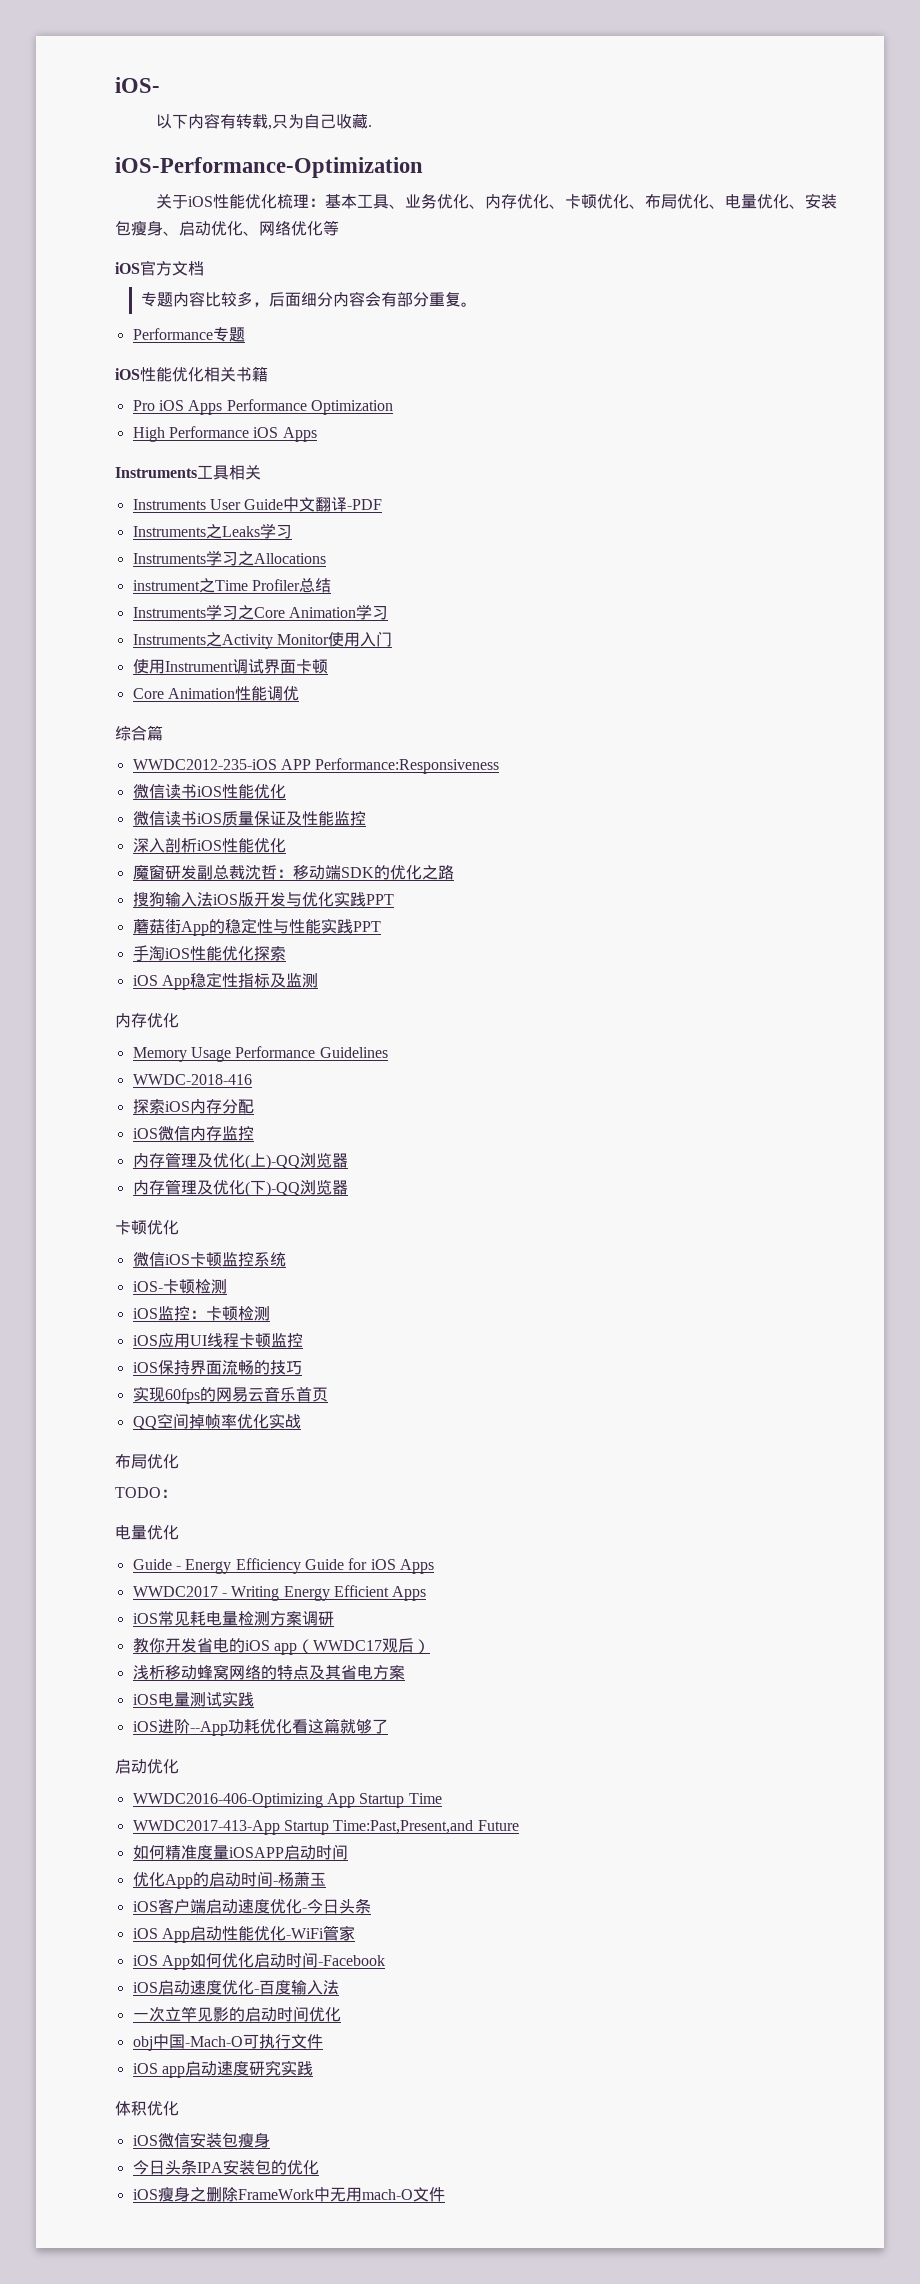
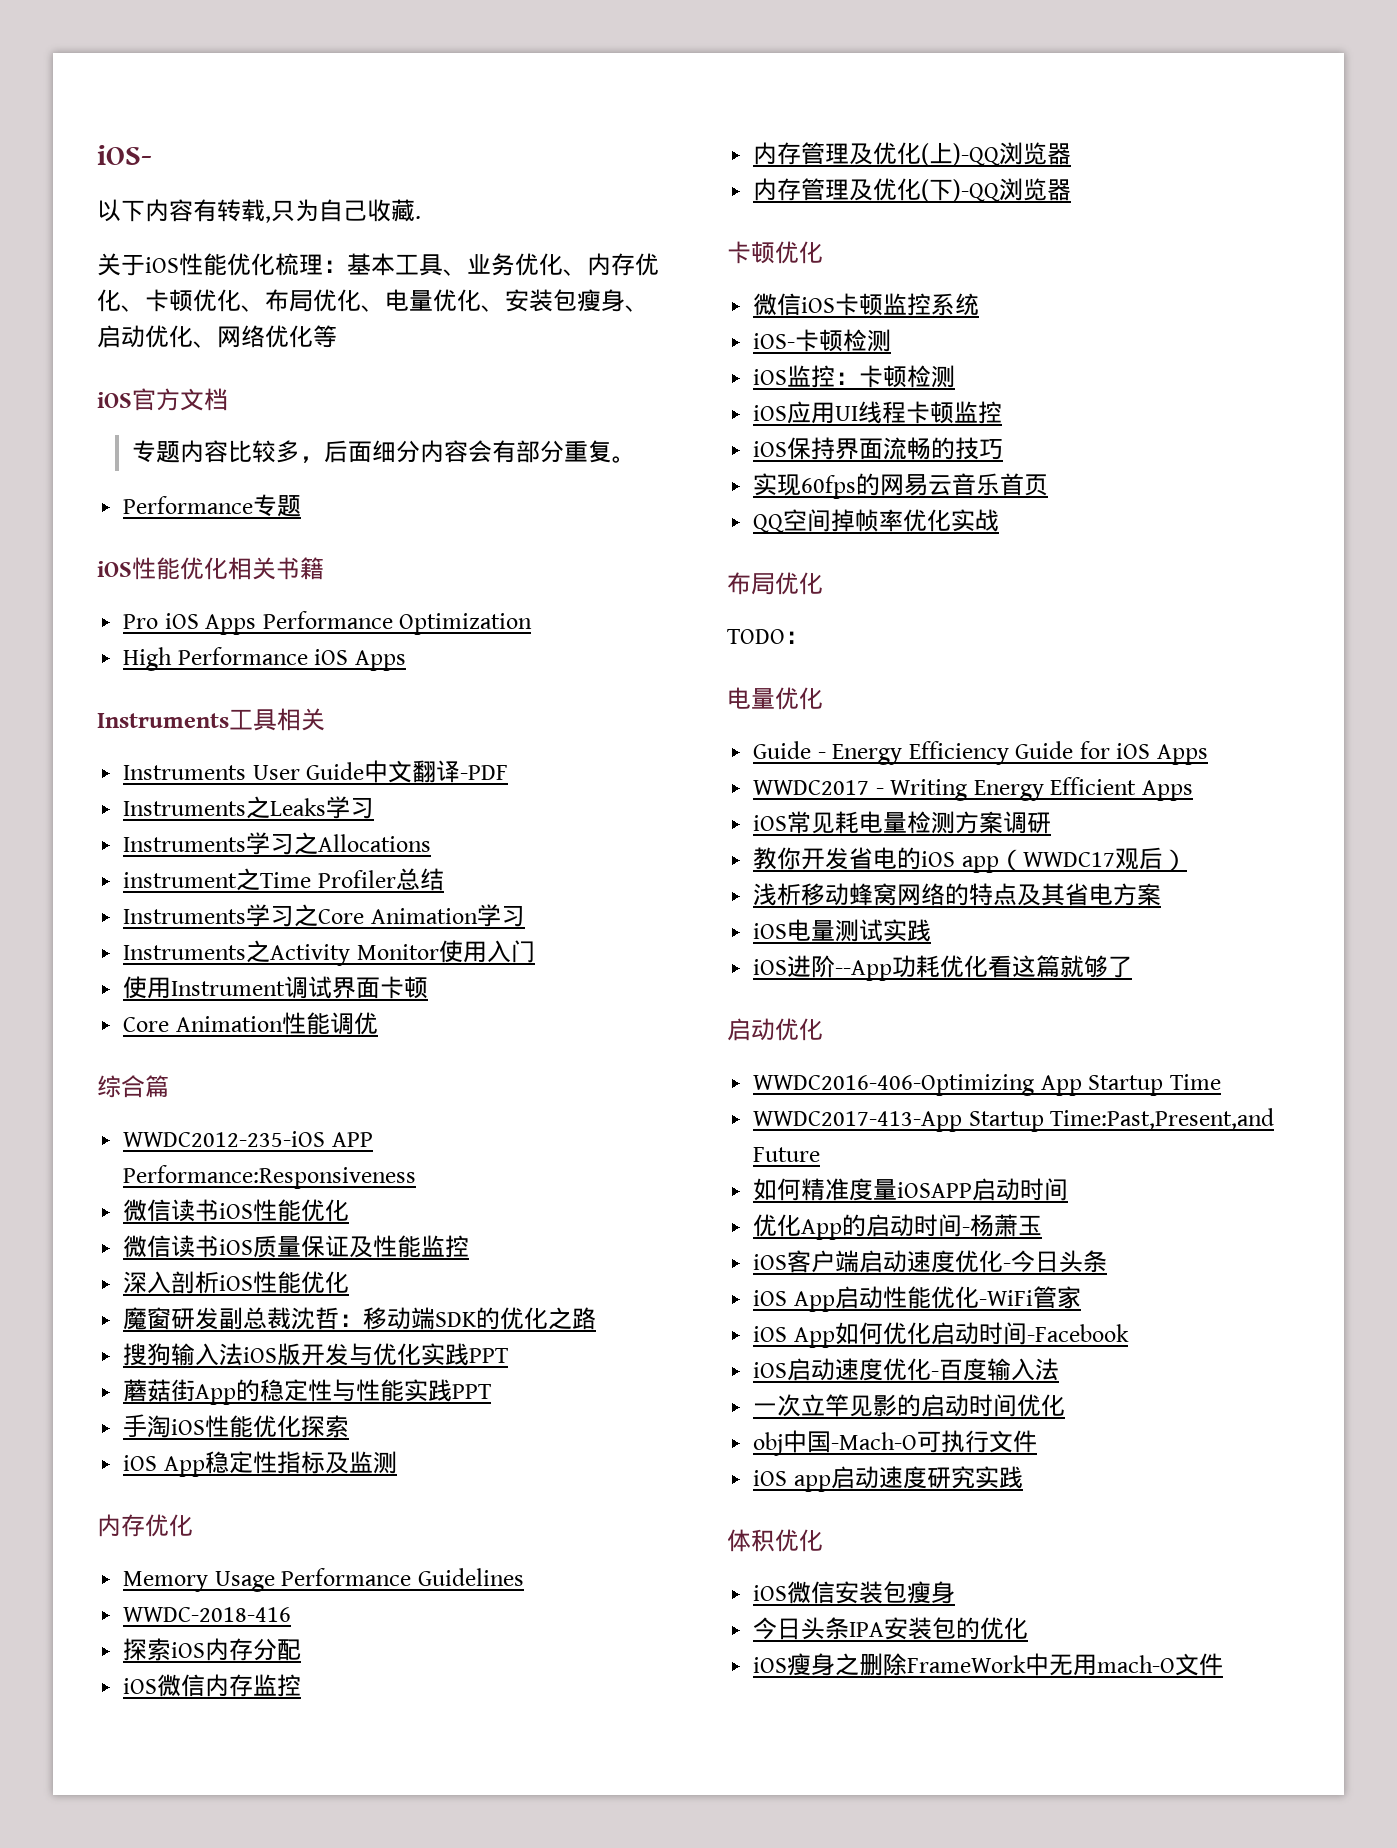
- iOS-Performance-Optimization

